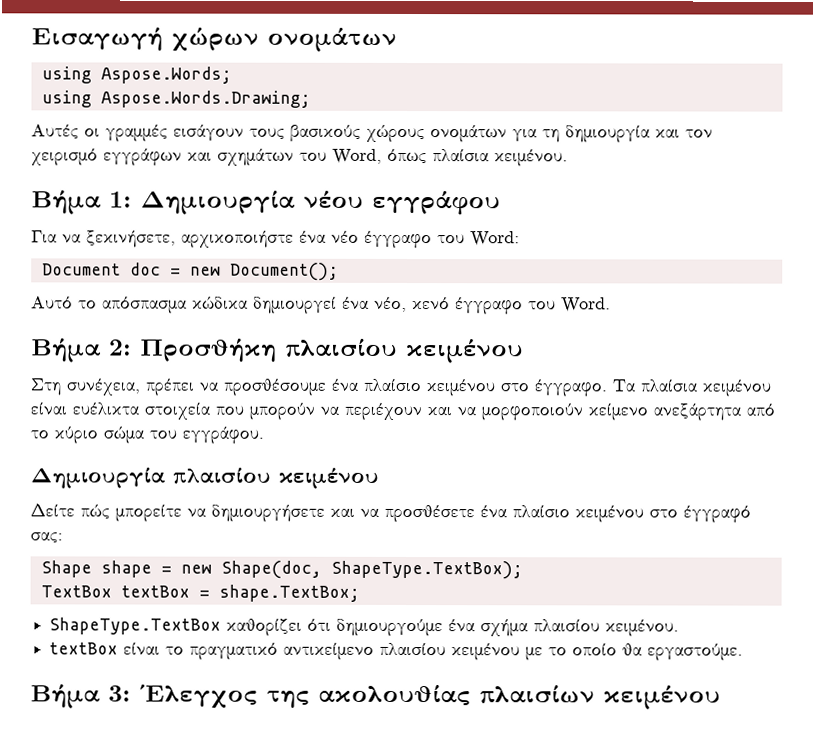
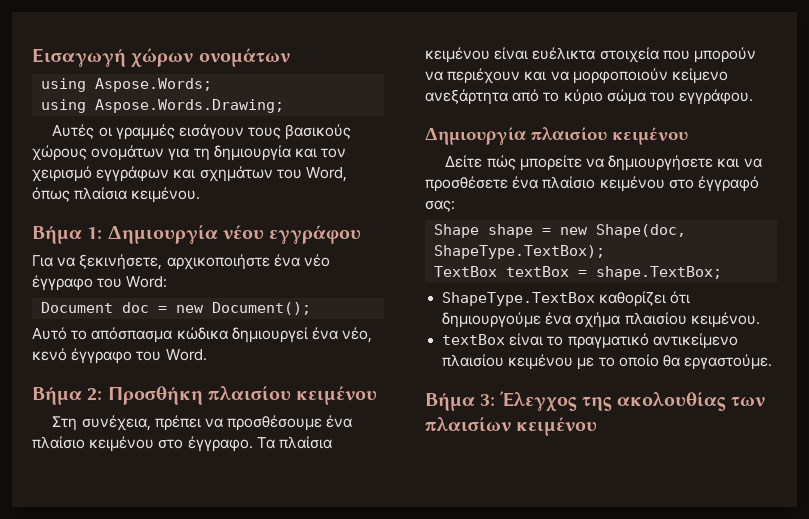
- Βήμα 3: Έλεγχος της ακολουθίας πλαισίων κειμένου
+ Βήμα 3: Έλεγχος της ακολουθίας των πλαισίων κειμένου

